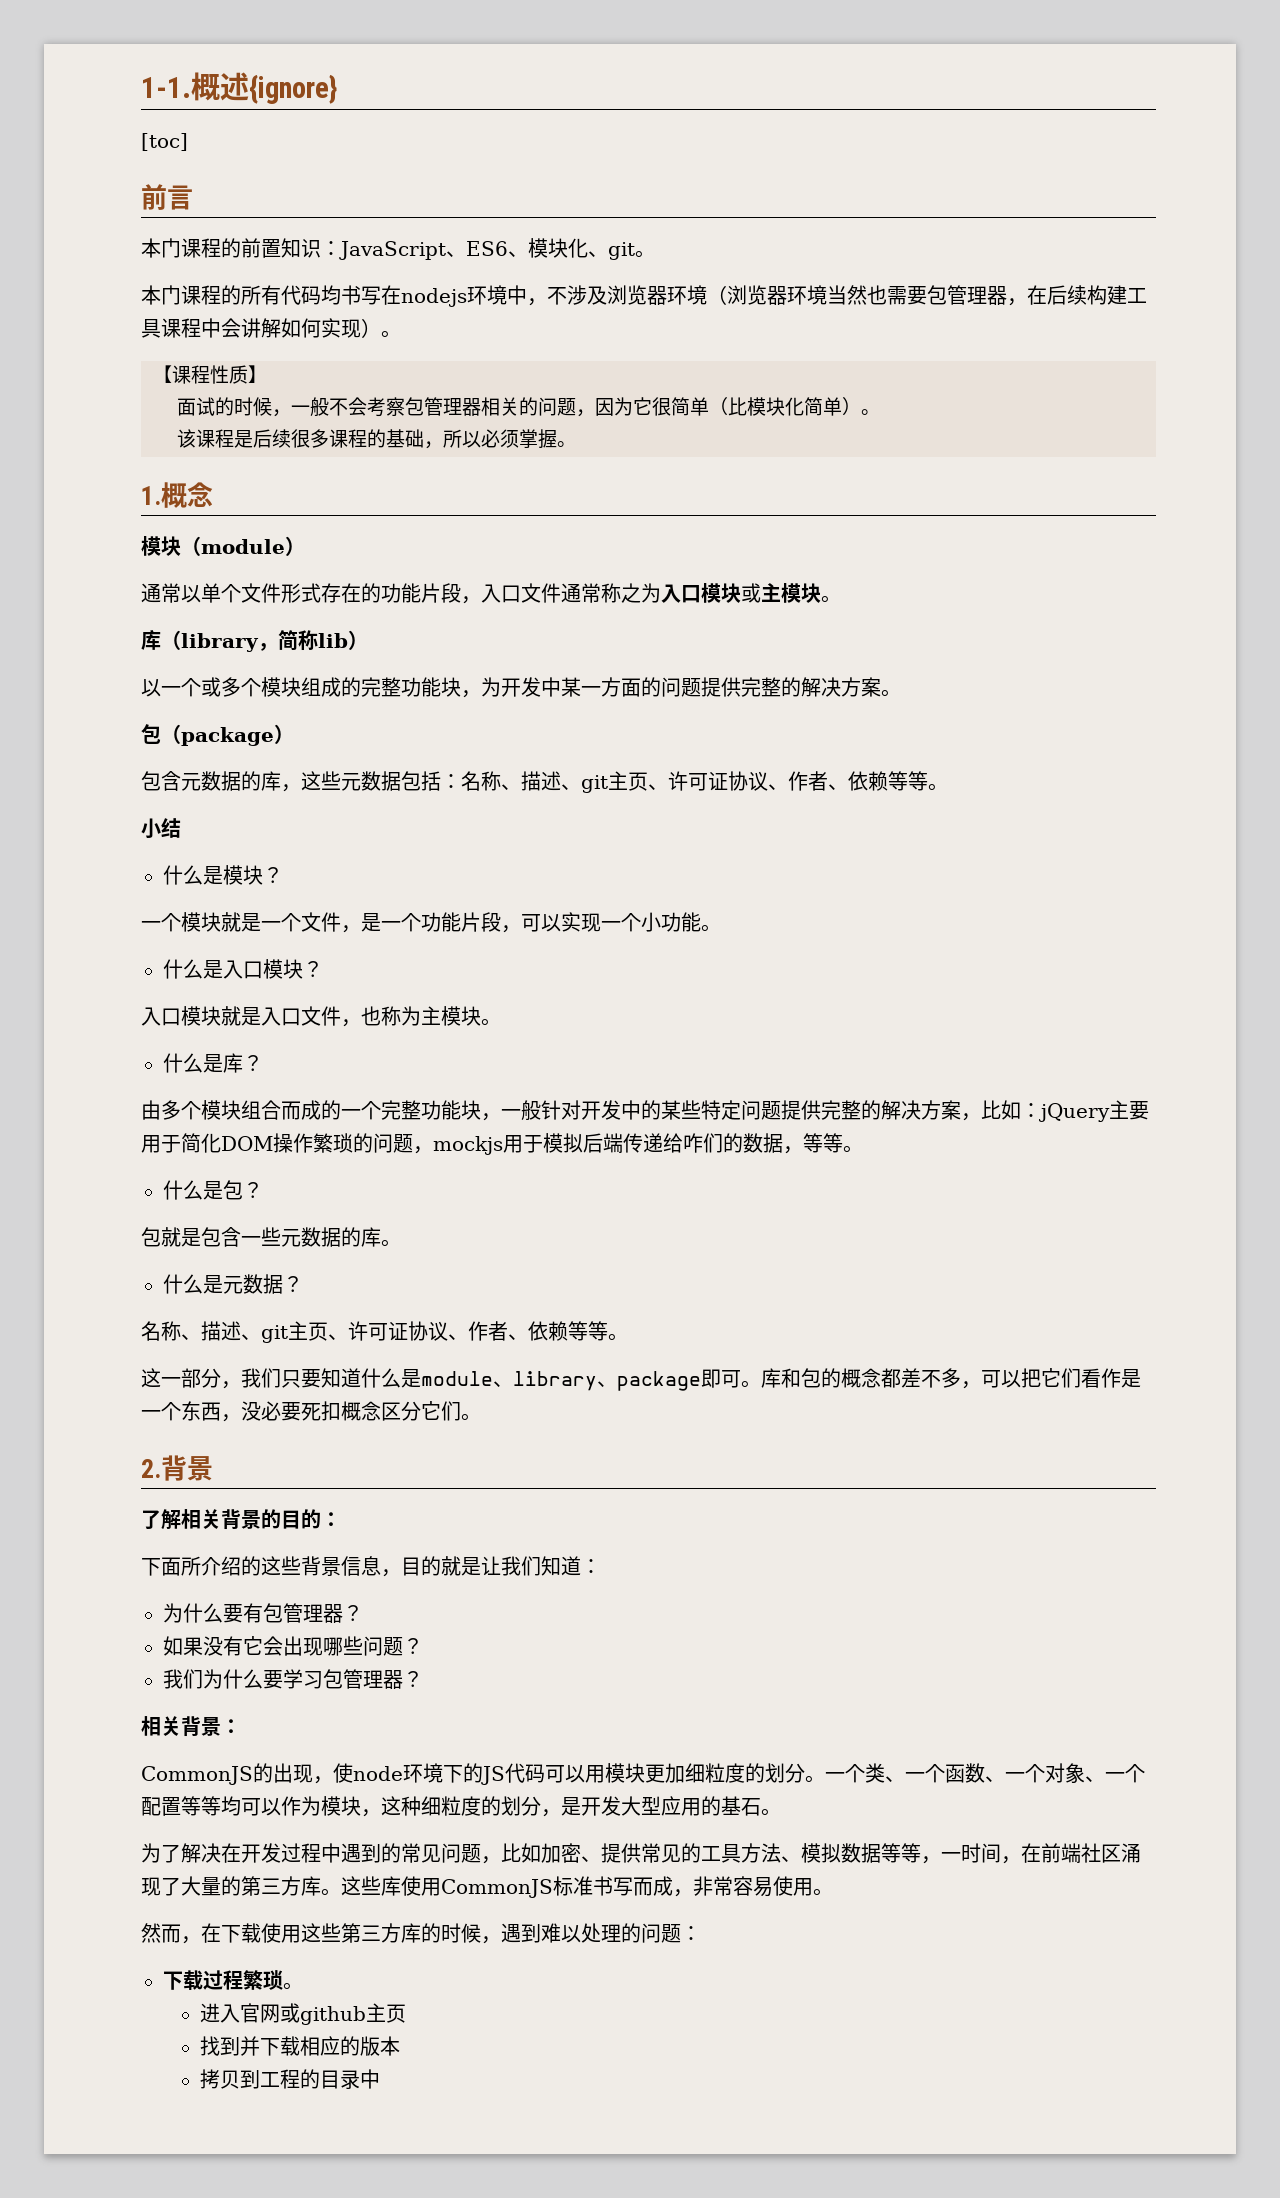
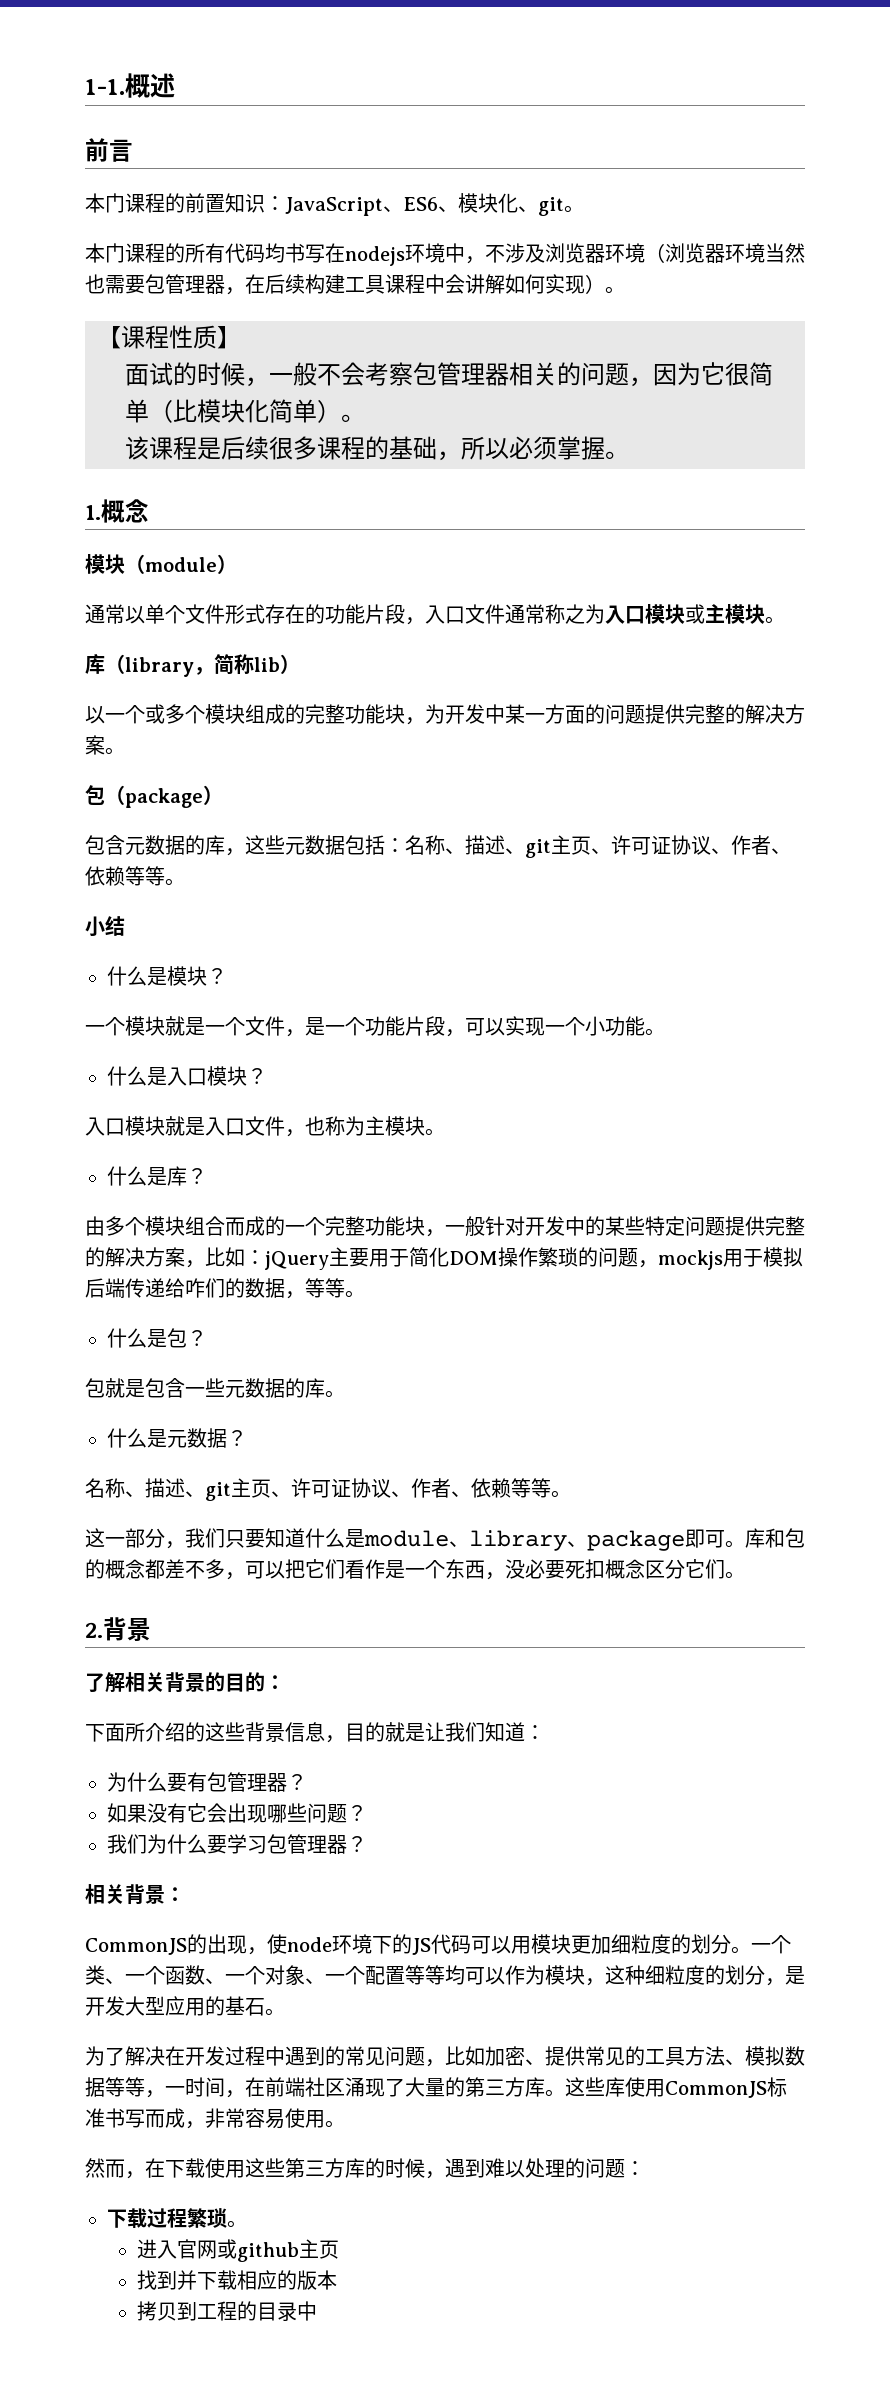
- 概述{ignore}
- [toc]
+ 概述

